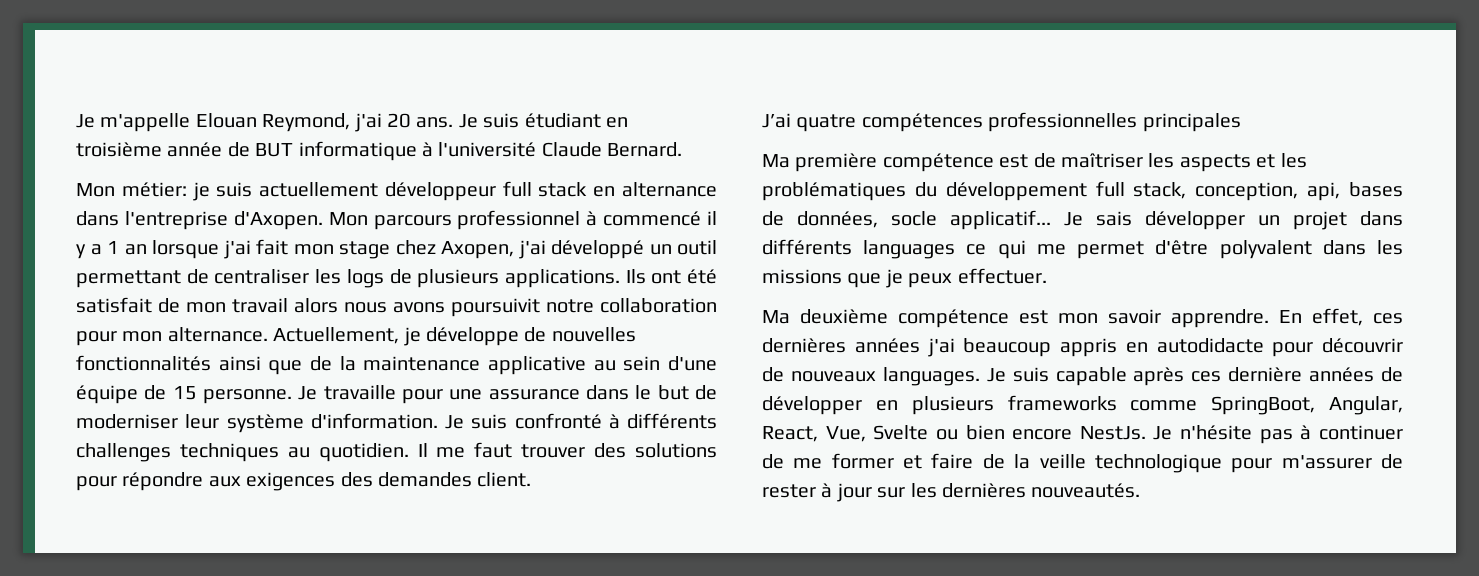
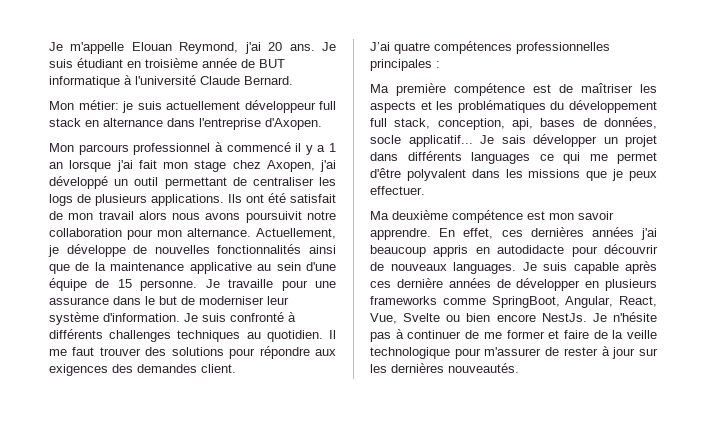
- Mon métier: je suis actuellement développeur full stack en alternance dans l'entreprise d'Axopen. Mon parcours professionnel à commencé il y a 1 an lorsque j'ai fait mon stage chez Axopen, j'ai développé un outil permettant de centraliser les logs de plusieurs applications.
+ Mon métier: je suis actuellement développeur full stack en alternance dans l'entreprise d'Axopen.
+ Mon parcours professionnel à commencé il y a 1 an lorsque j'ai fait mon stage chez Axopen, j'ai développé un outil permettant de centraliser les logs de plusieurs applications.
- J’ai quatre compétences professionnelles principales
+ J’ai quatre compétences professionnelles principales :

